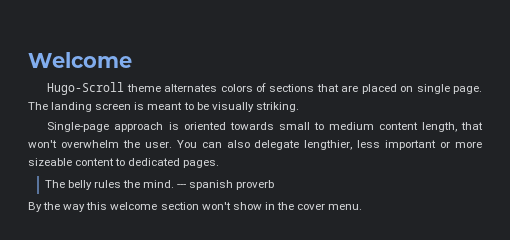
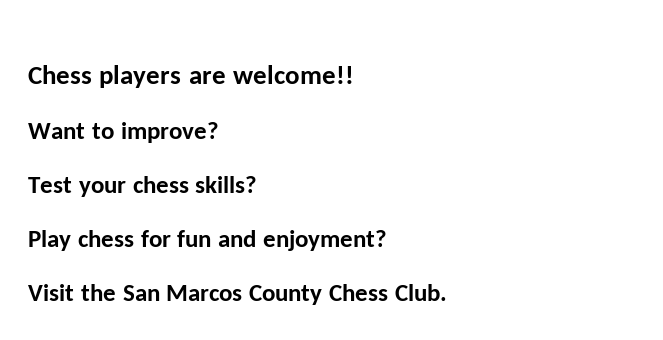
- Welcome
- Hugo-Scroll theme alternates colors of sections that are placed on single page. The landing screen is meant to be visually striking.
- Single-page approach is oriented towards small to medium content length, that won't overwhelm the user. You can also delegate lengthier, less important or more sizeable content to dedicated pages.
- The belly rules the mind. --- spanish proverb
- By the way this welcome section won't show in the cover menu.
+ Chess players are welcome!!
+ Want to improve?
+ Test your chess skills?
+ Play chess for fun and enjoyment?
+ Visit the San Marcos County Chess Club.

